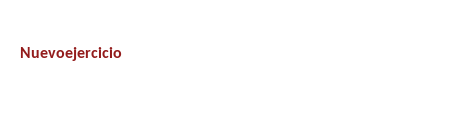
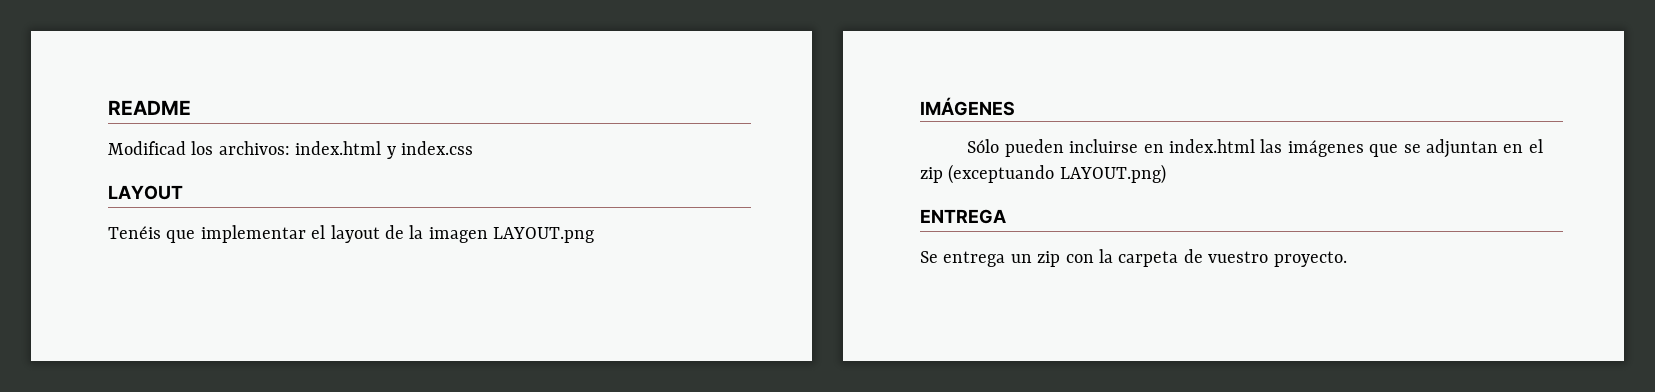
- Nuevoejercicio
+ README
+ Modificad los archivos: index.html y index.css
+ LAYOUT
+ Tenéis que implementar el layout de la imagen LAYOUT.png
+ IMÁGENES
+ Sólo pueden incluirse en index.html las imágenes que se adjuntan en el zip (exceptuando LAYOUT.png)
+ ENTREGA
+ Se entrega un zip con la carpeta de vuestro proyecto.

